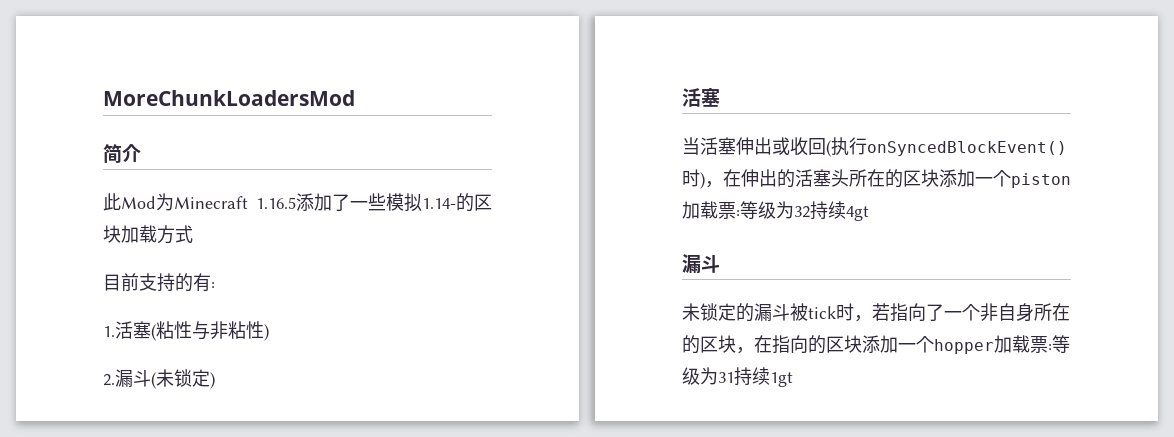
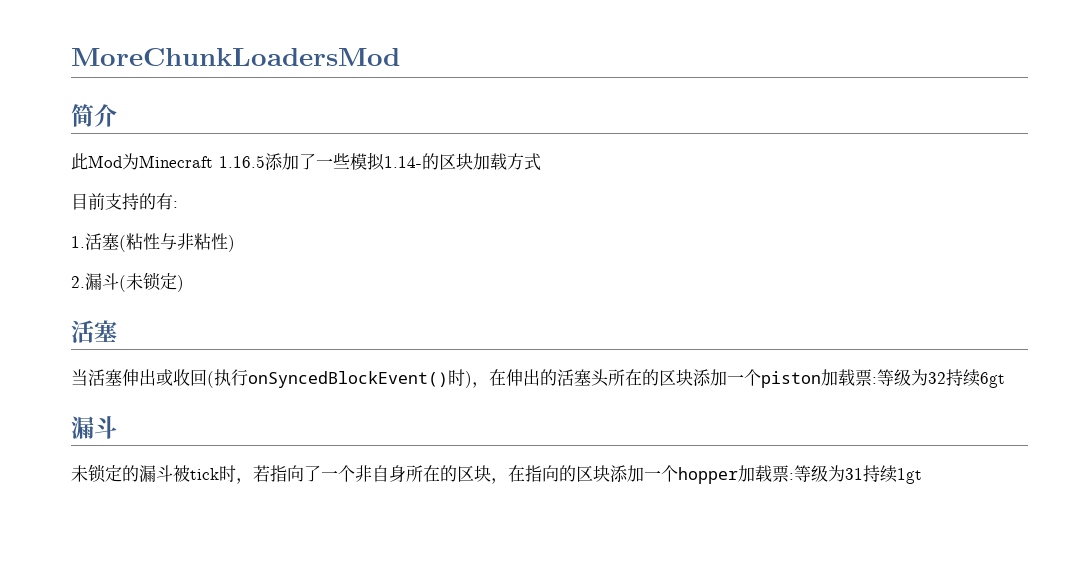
- 当活塞伸出或收回(执行onSyncedBlockEvent()时)，在伸出的活塞头所在的区块添加一个piston加载票:等级为32持续4gt
+ 当活塞伸出或收回(执行onSyncedBlockEvent()时)，在伸出的活塞头所在的区块添加一个piston加载票:等级为32持续6gt

